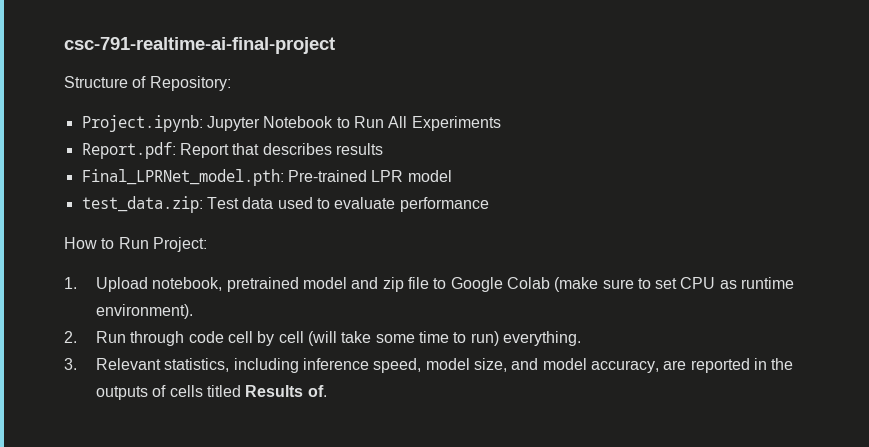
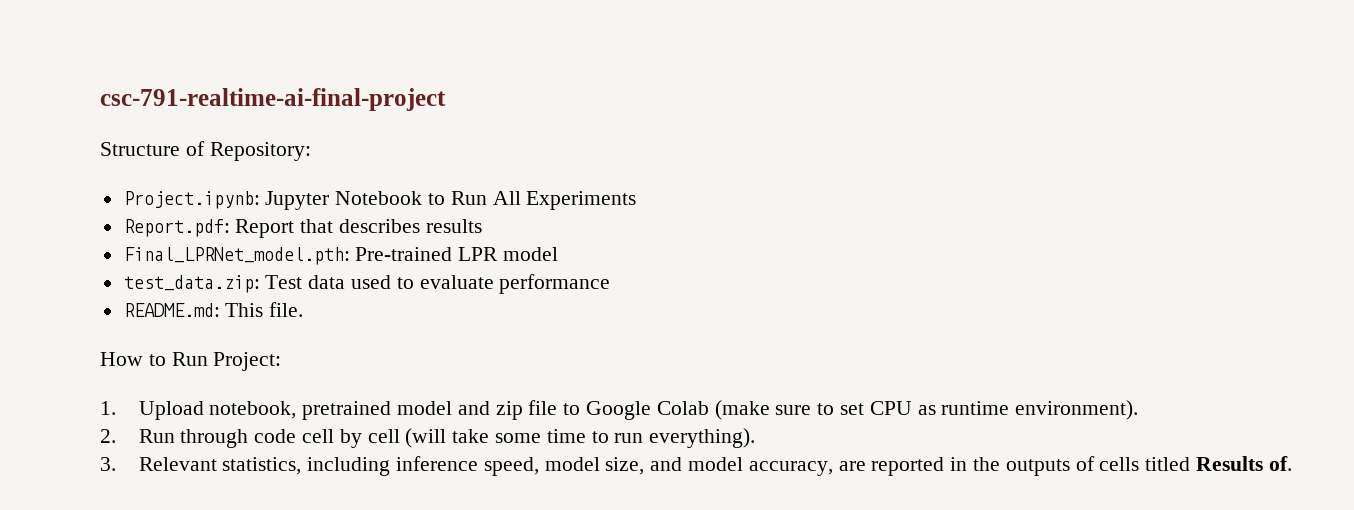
+ README.md: This file.
- 2. Run through code cell by cell (will take some time to run) everything.
+ 2. Run through code cell by cell (will take some time to run everything).

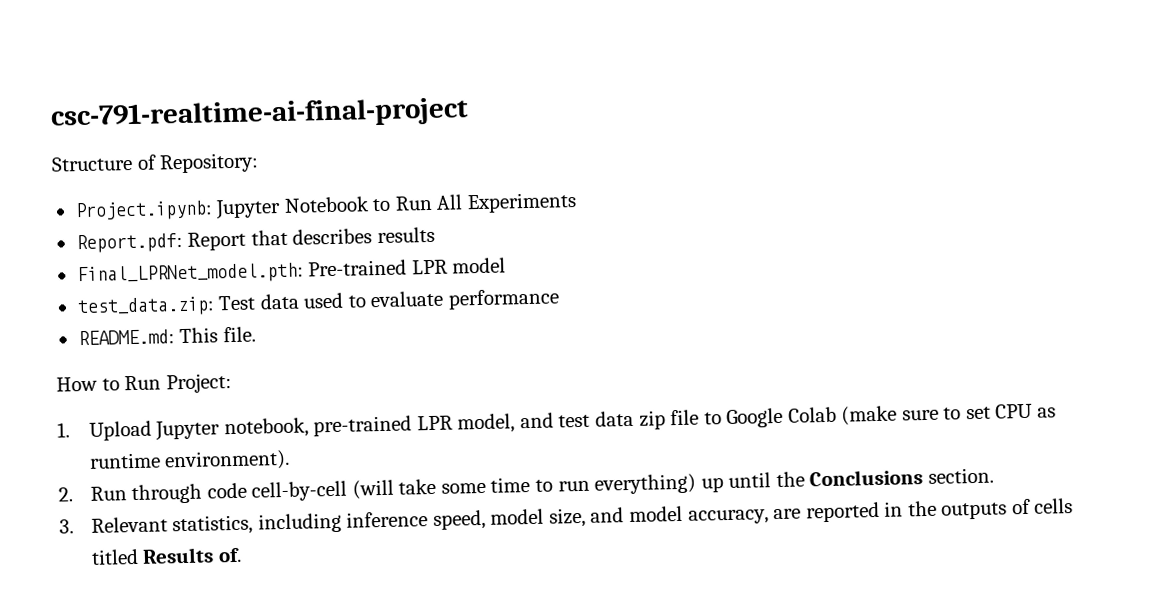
- 1. Upload notebook, pretrained model and zip file to Google Colab (make sure to set CPU as runtime environment).
+ 1. Upload Jupyter notebook, pre-trained LPR model, and test data zip file to Google Colab (make sure to set CPU as runtime environment).
- 2. Run through code cell by cell (will take some time to run everything).
+ 2. Run through code cell-by-cell (will take some time to run everything) up until the Conclusions section.

